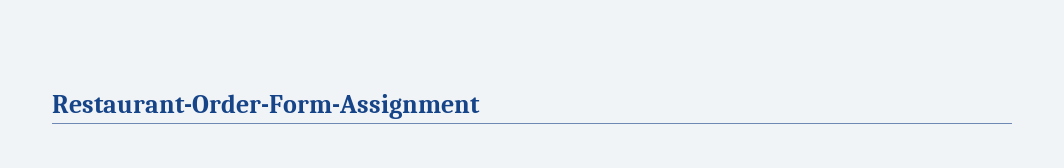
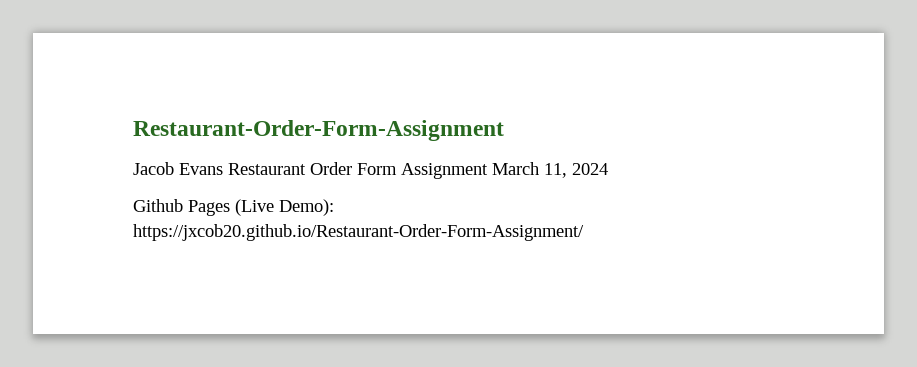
+ Jacob Evans Restaurant Order Form Assignment March 11, 2024
+ Github Pages (Live Demo): https://jxcob20.github.io/Restaurant-Order-Form-Assignment/

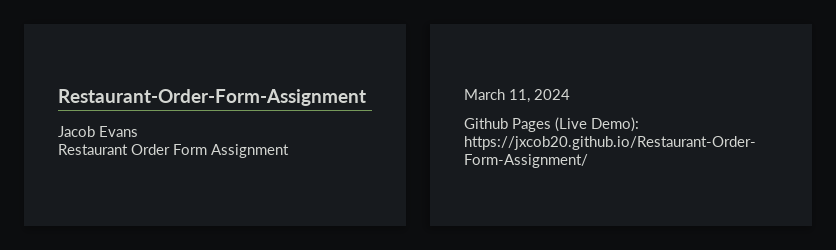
- Jacob Evans Restaurant Order Form Assignment March 11, 2024
+ Jacob Evans
+ Restaurant Order Form Assignment
+ March 11, 2024

